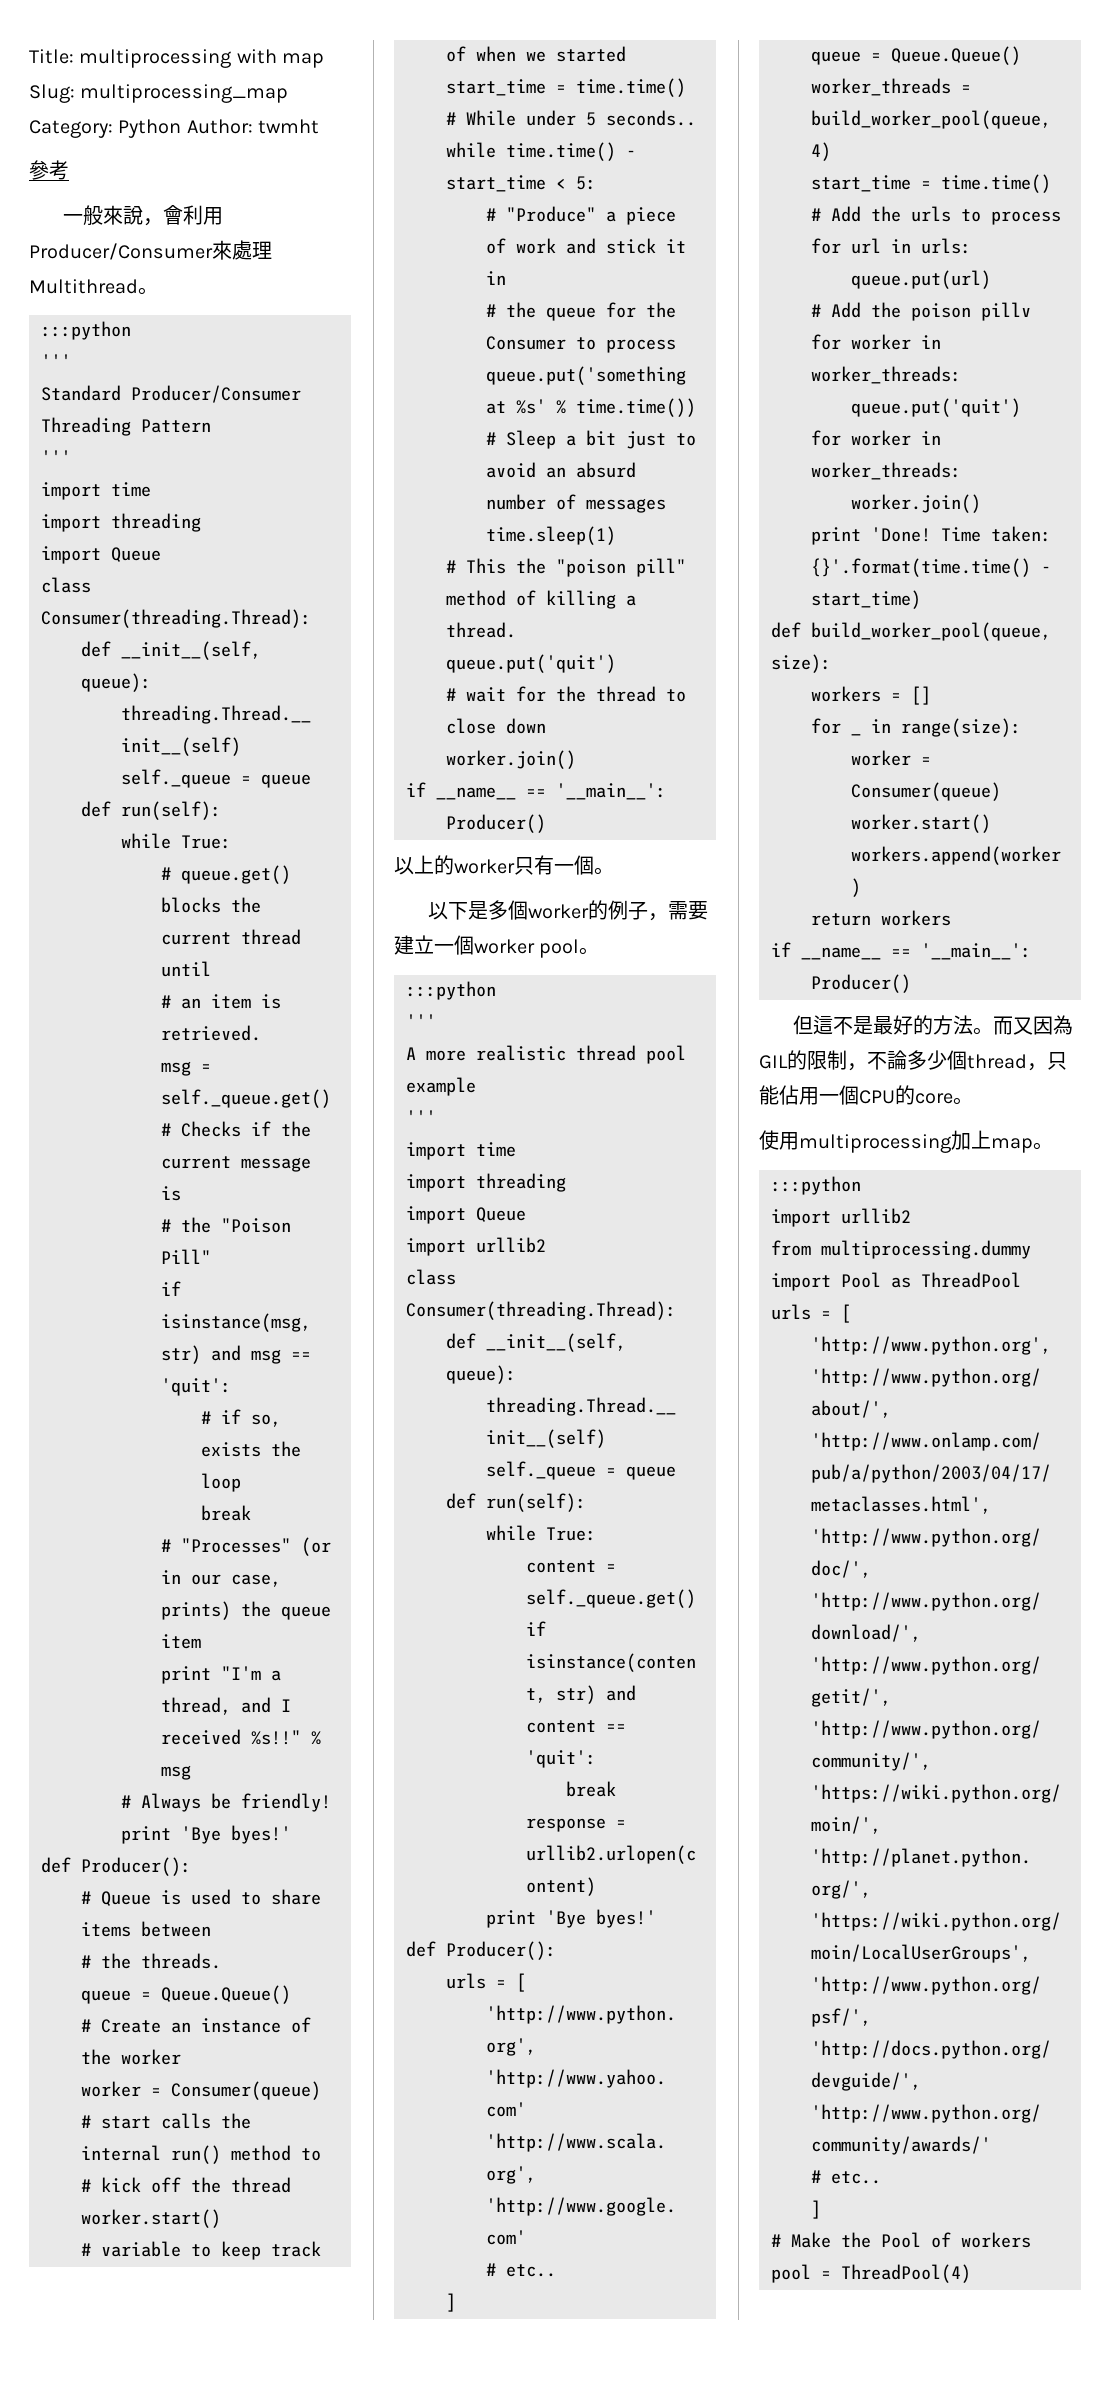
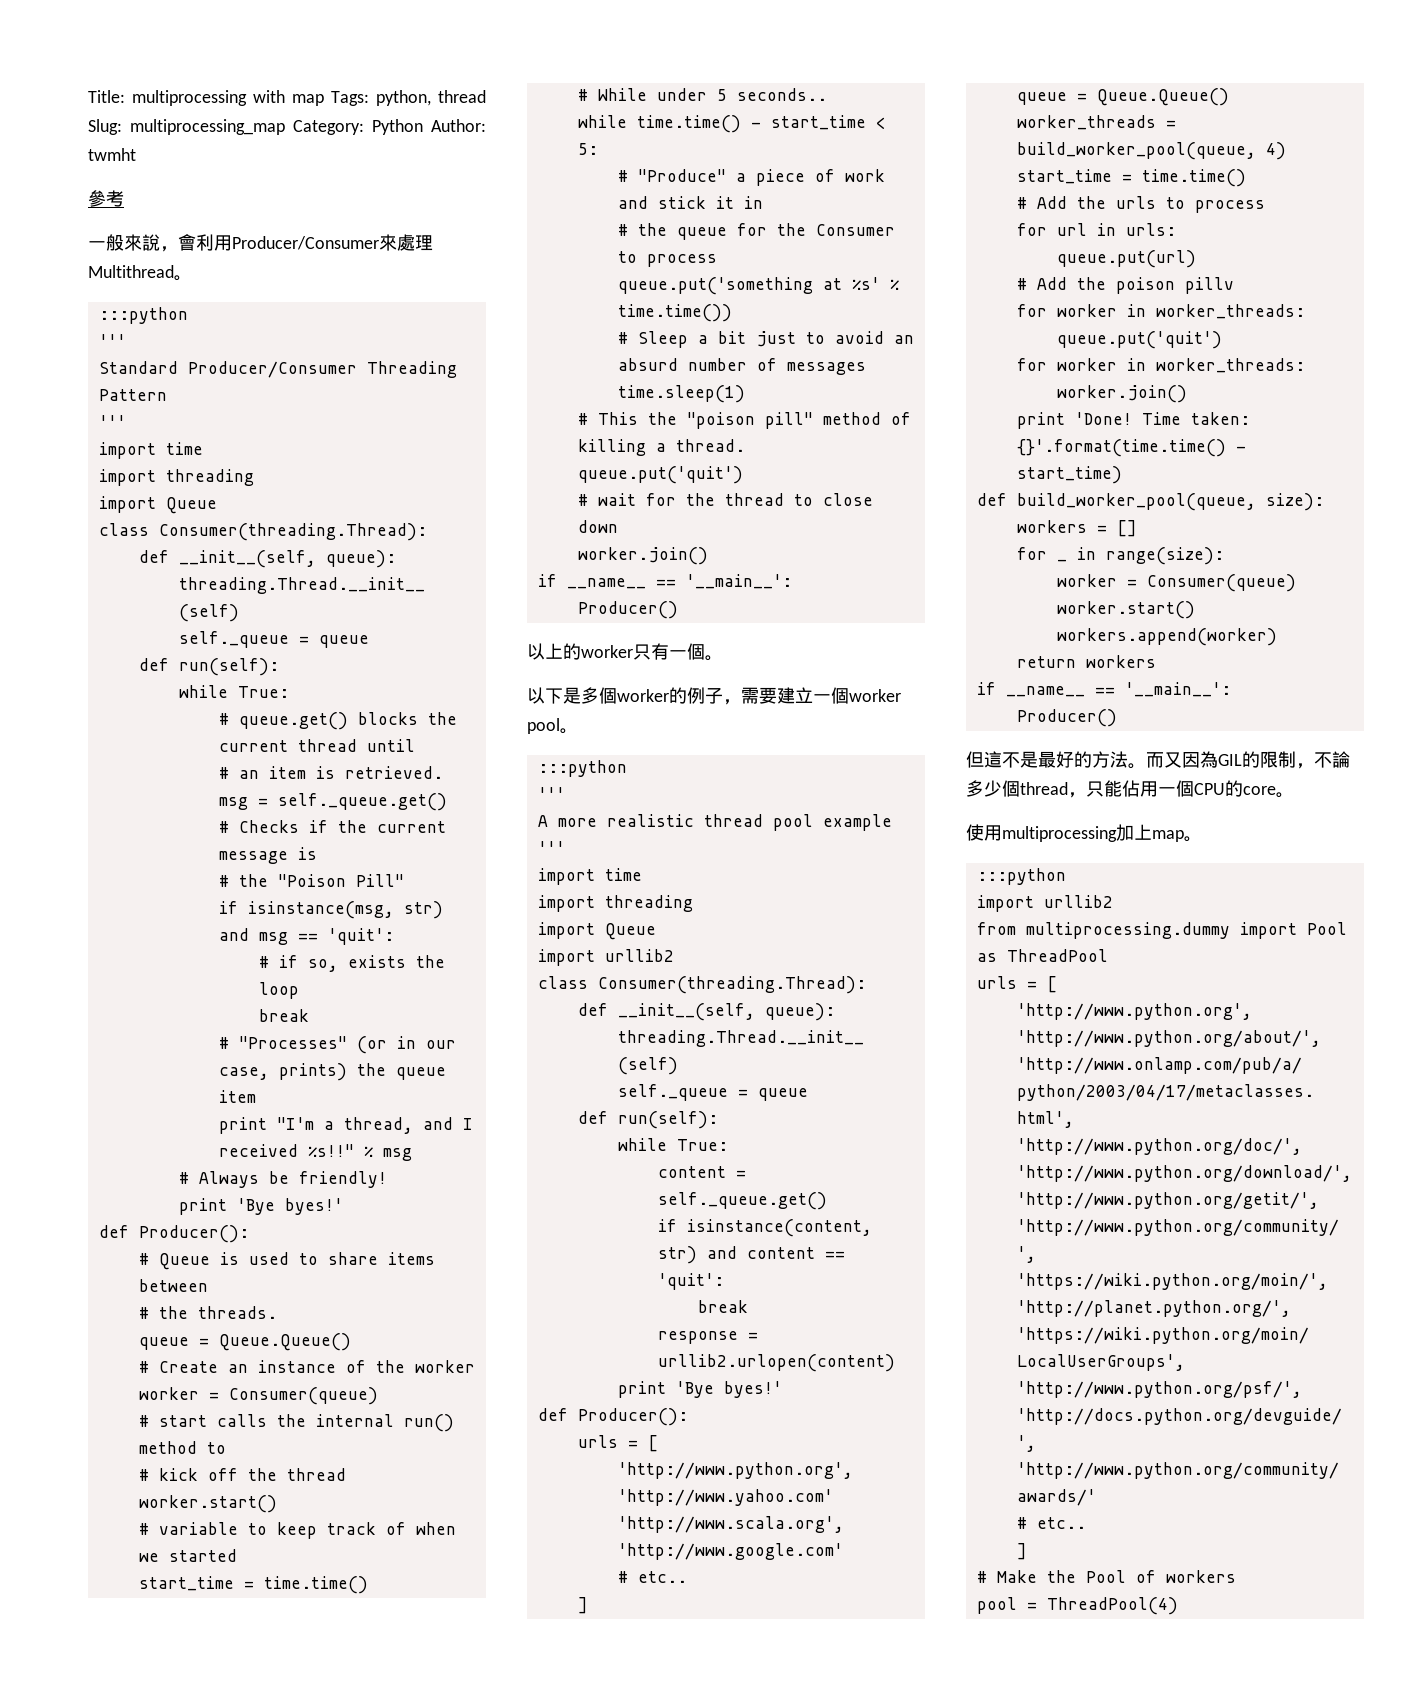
- Title: multiprocessing with map Slug: multiprocessing_map Category: Python Author: twmht
+ Title: multiprocessing with map Tags: python, thread Slug: multiprocessing_map Category: Python Author: twmht

